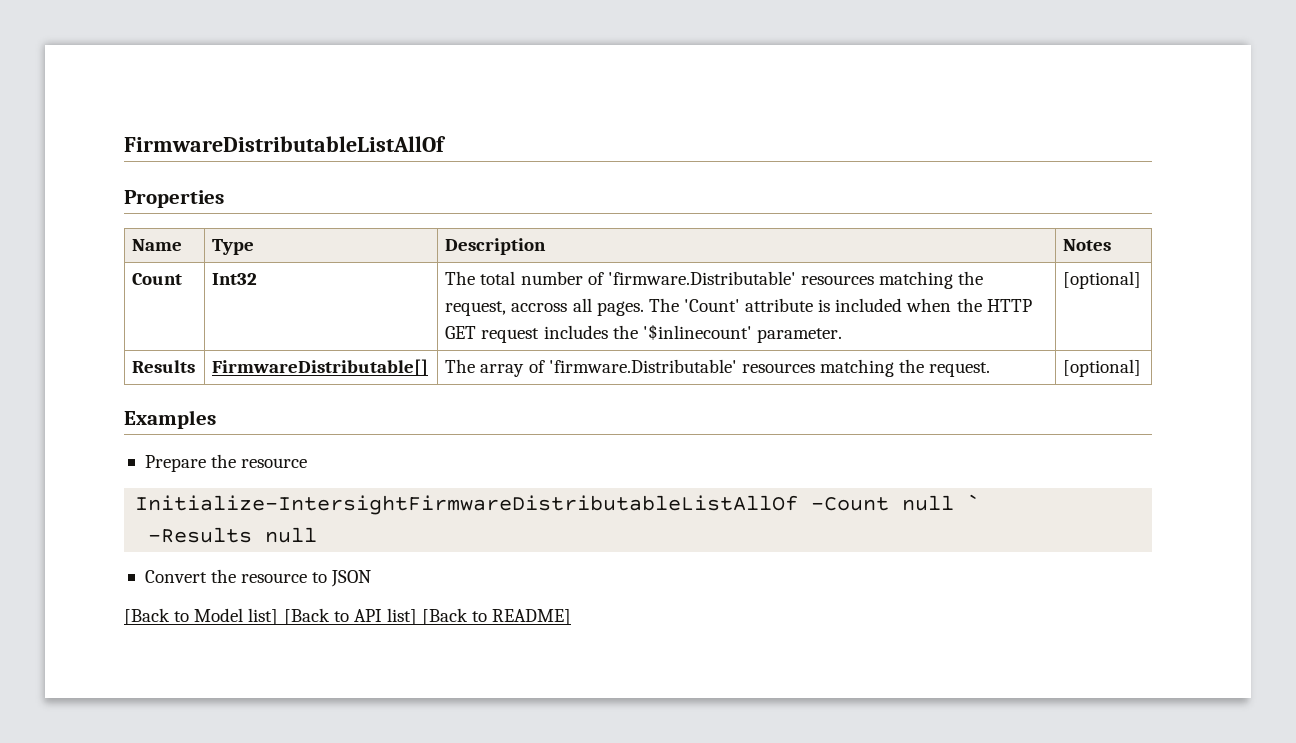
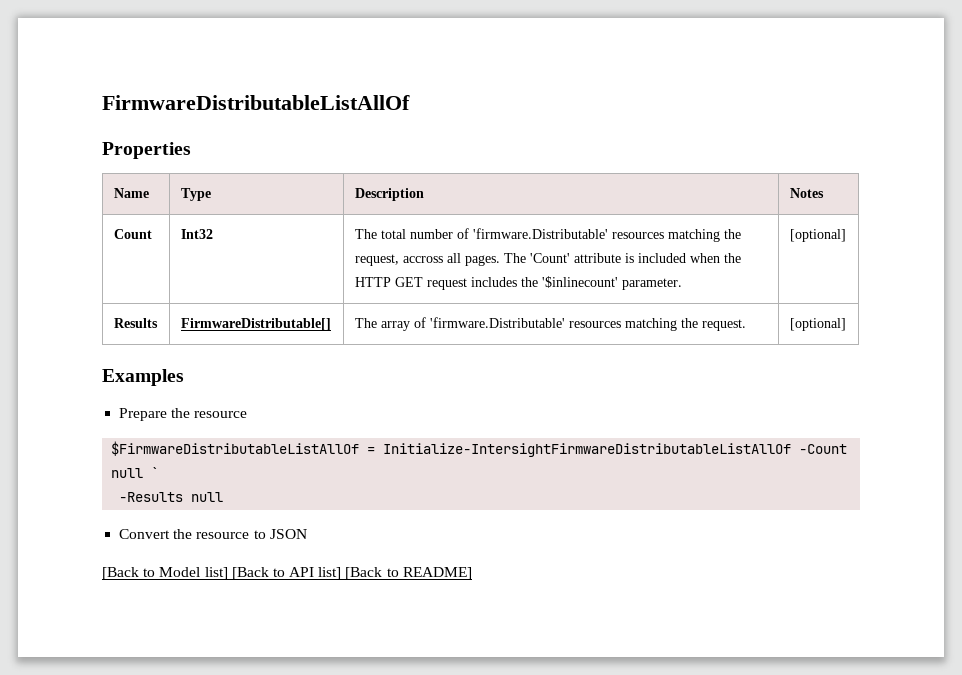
- Initialize-IntersightFirmwareDistributableListAllOf -Count null `
+ $FirmwareDistributableListAllOf = Initialize-IntersightFirmwareDistributableListAllOf -Count null `

